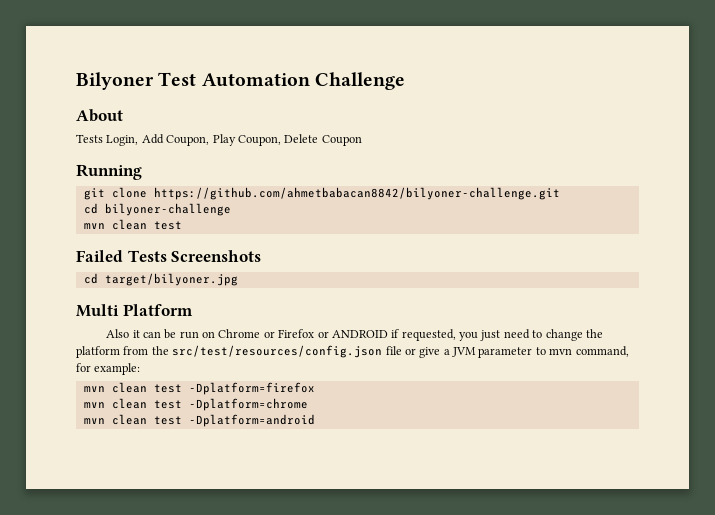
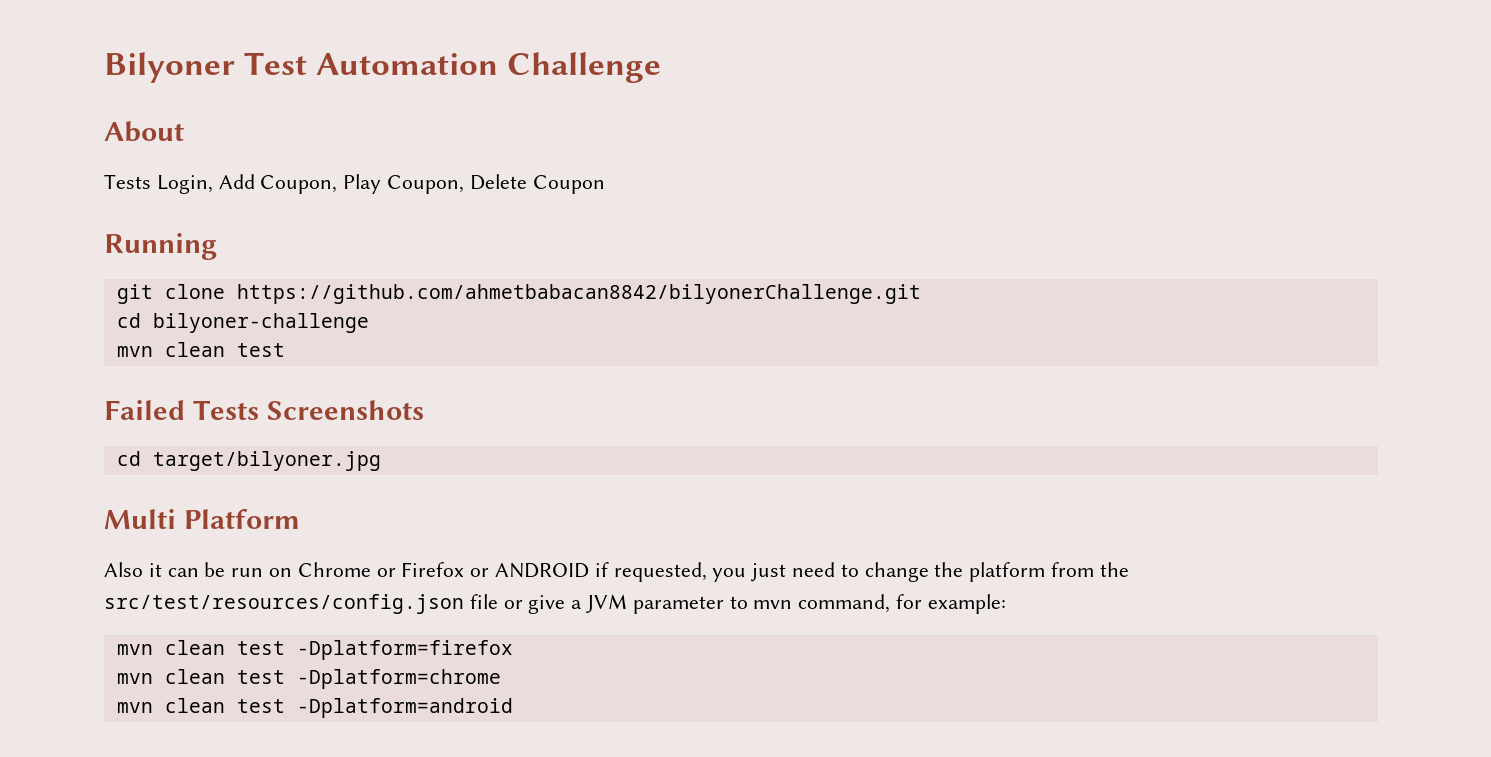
- git clone https://github.com/ahmetbabacan8842/bilyoner-challenge.git
+ git clone https://github.com/ahmetbabacan8842/bilyonerChallenge.git

